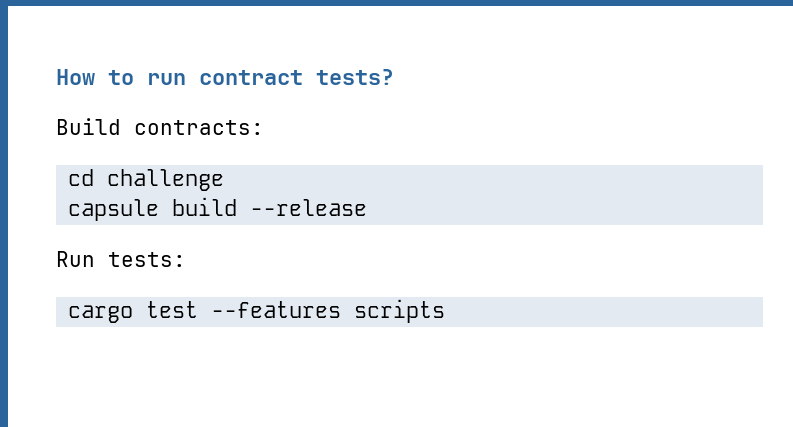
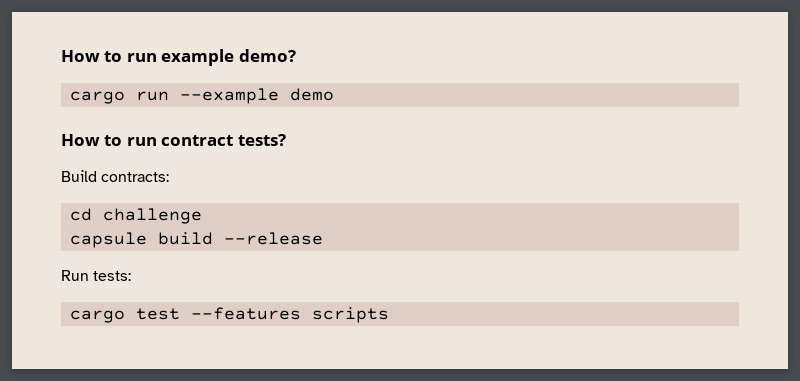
+ How to run example demo?
+ cargo run --example demo

